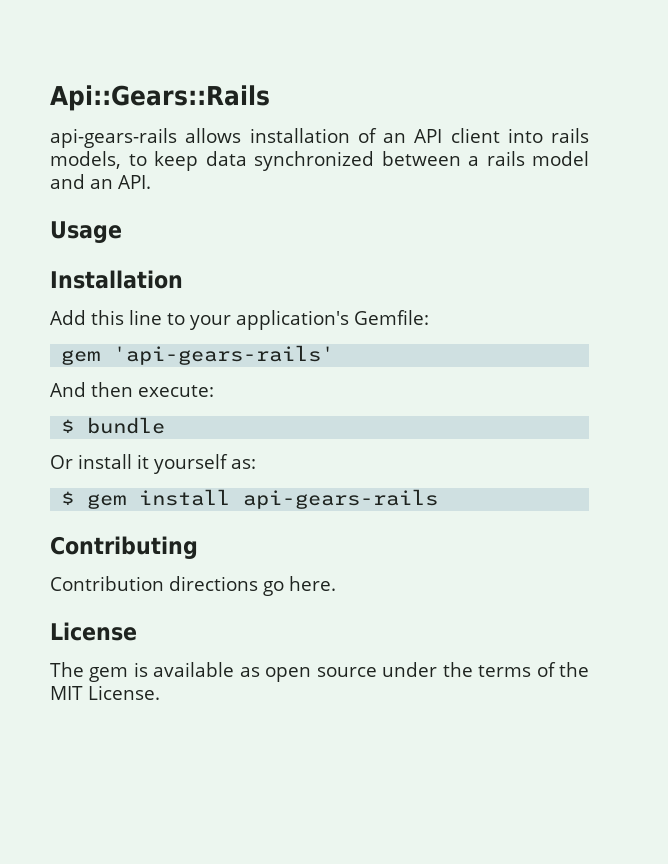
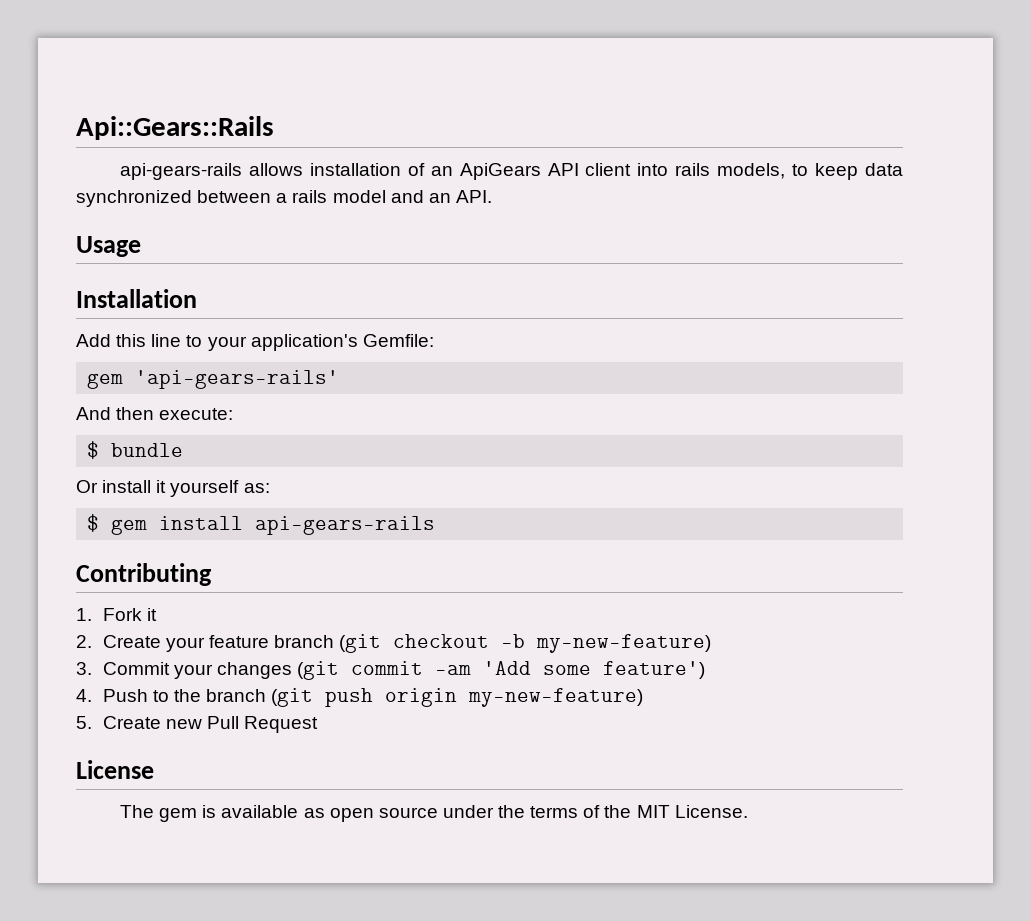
- api-gears-rails allows installation of an API client into rails models, to keep data synchronized between a rails model and an API.
+ api-gears-rails allows installation of an ApiGears API client into rails models, to keep data synchronized between a rails model and an API.
- Contribution directions go here.
+ 1. Fork it
+ 2. Create your feature branch (git checkout -b my-new-feature)
+ 3. Commit your changes (git commit -am 'Add some feature')
+ 4. Push to the branch (git push origin my-new-feature)
+ 5. Create new Pull Request

